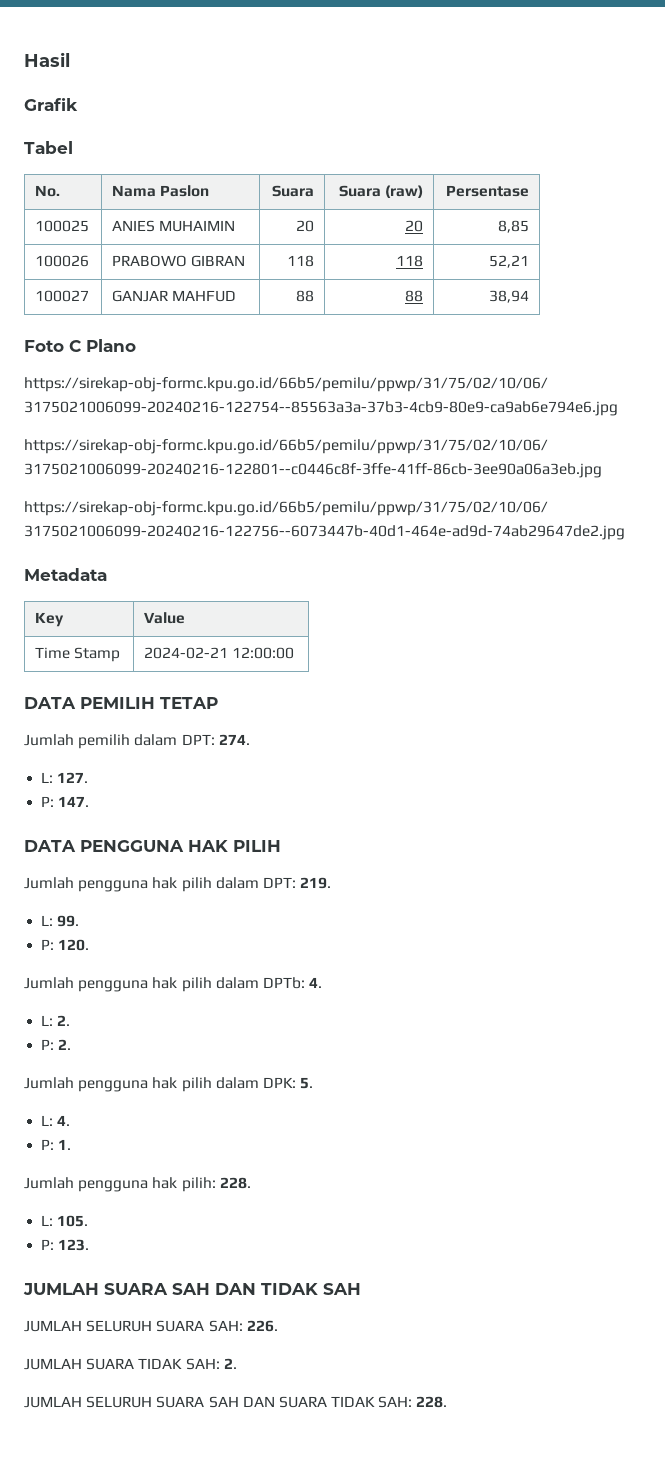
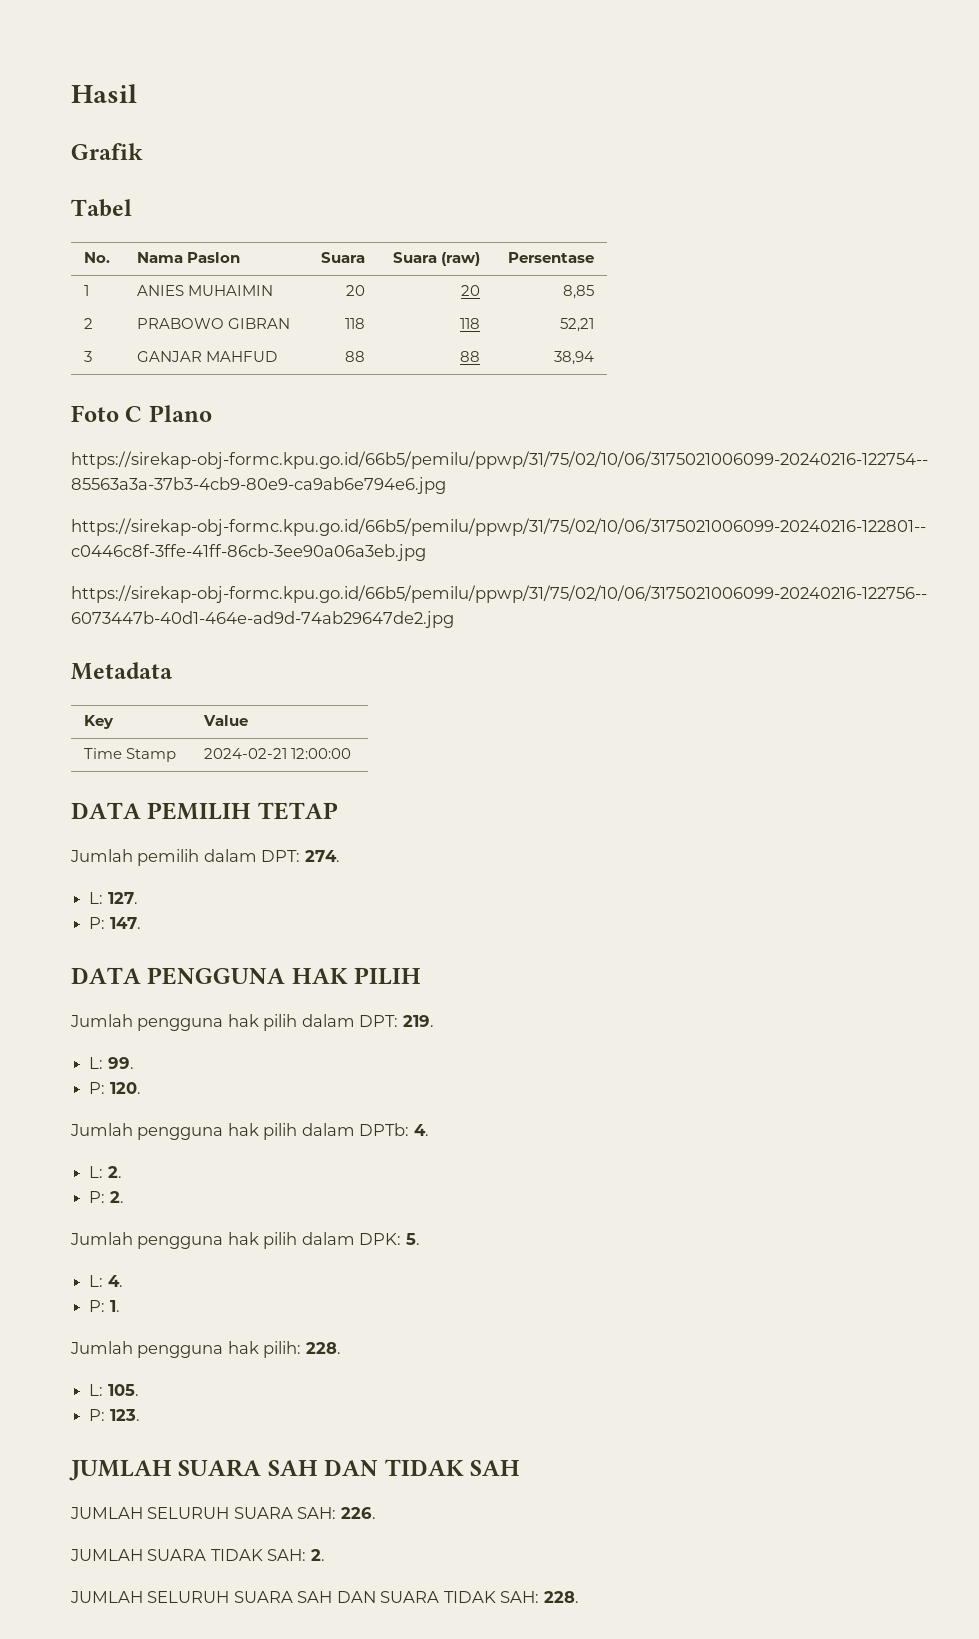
- 100025 | ANIES MUHAIMIN | 20 | 20 | 8,85
+ 1 | ANIES MUHAIMIN | 20 | 20 | 8,85
- 100026 | PRABOWO GIBRAN | 118 | 118 | 52,21
+ 2 | PRABOWO GIBRAN | 118 | 118 | 52,21
- 100027 | GANJAR MAHFUD | 88 | 88 | 38,94
+ 3 | GANJAR MAHFUD | 88 | 88 | 38,94

